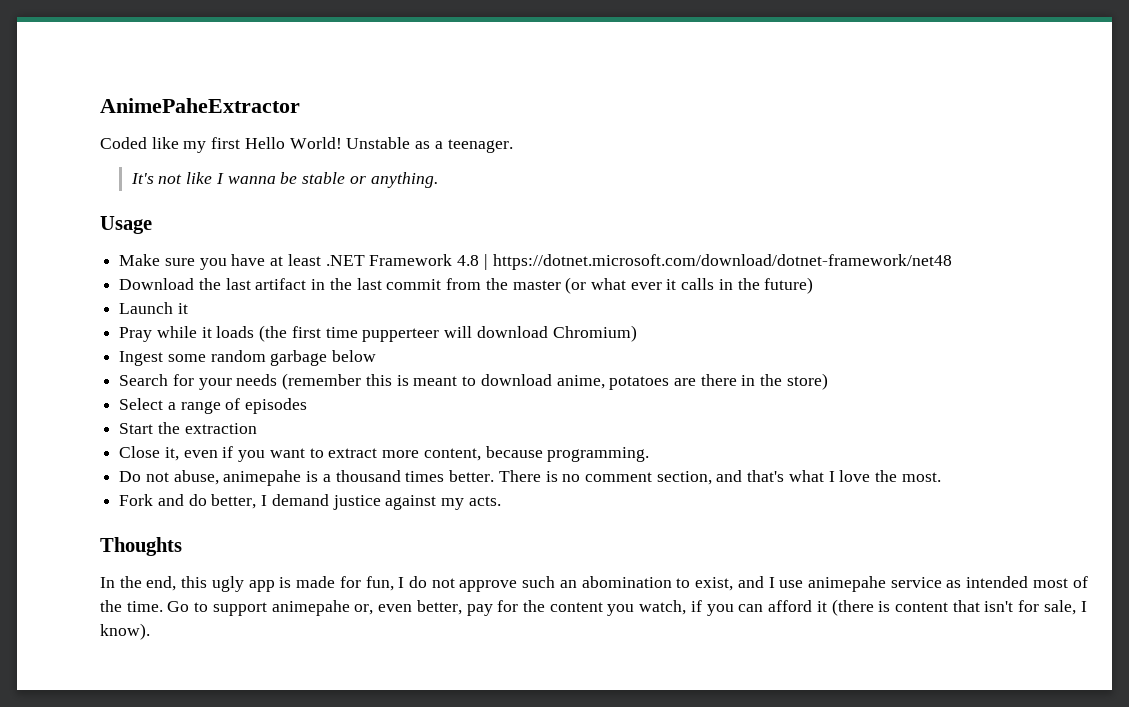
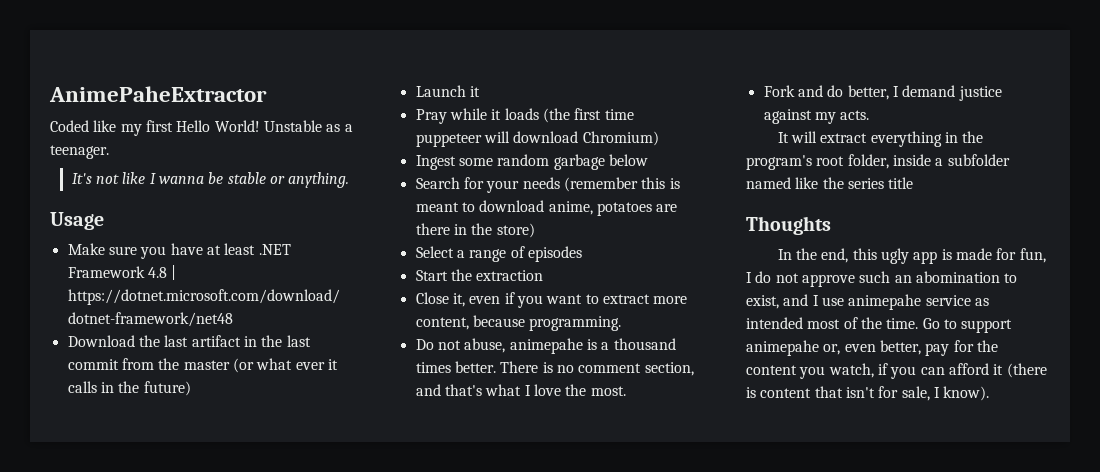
- Pray while it loads (the first time pupperteer will download Chromium)
+ Pray while it loads (the first time puppeteer will download Chromium)
+ It will extract everything in the program's root folder, inside a subfolder named like the series title

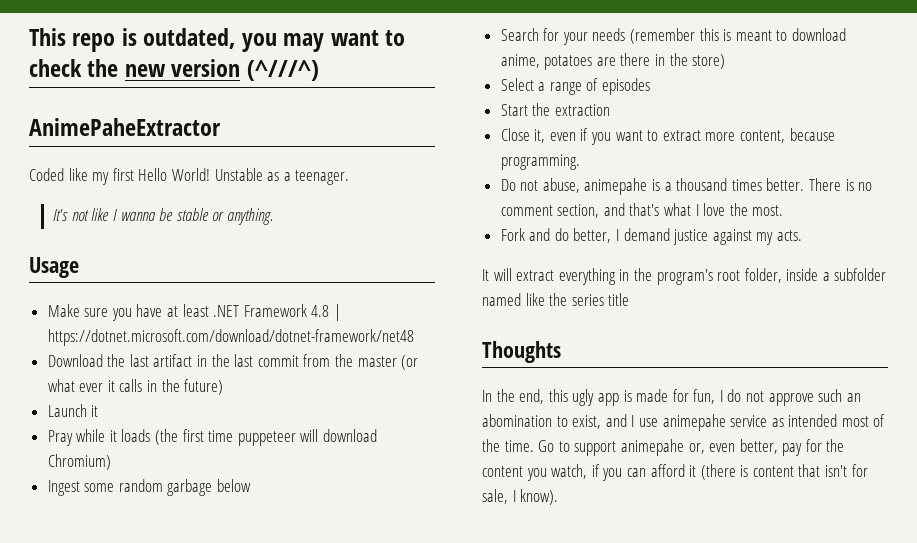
+ This repo is outdated, you may want to check the new version (^///^)

